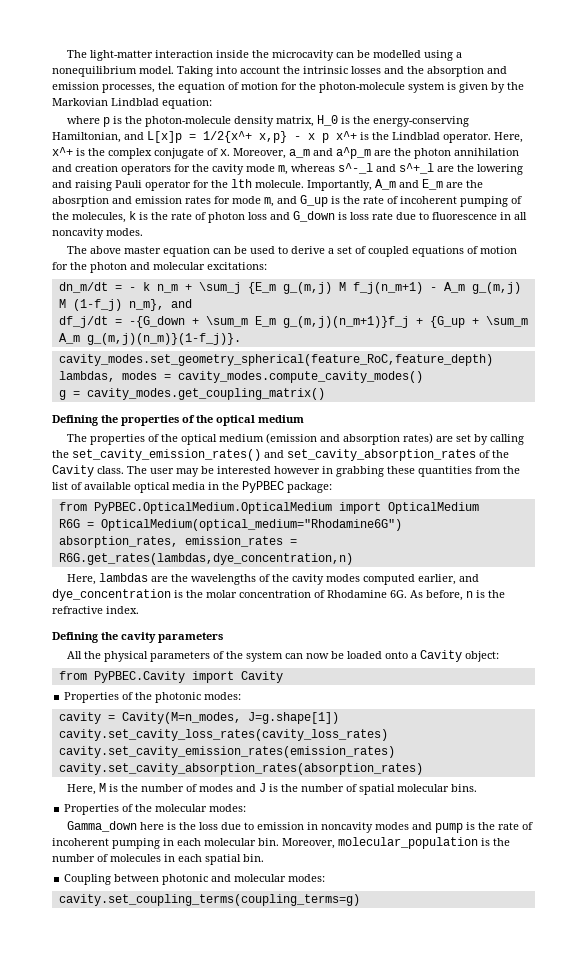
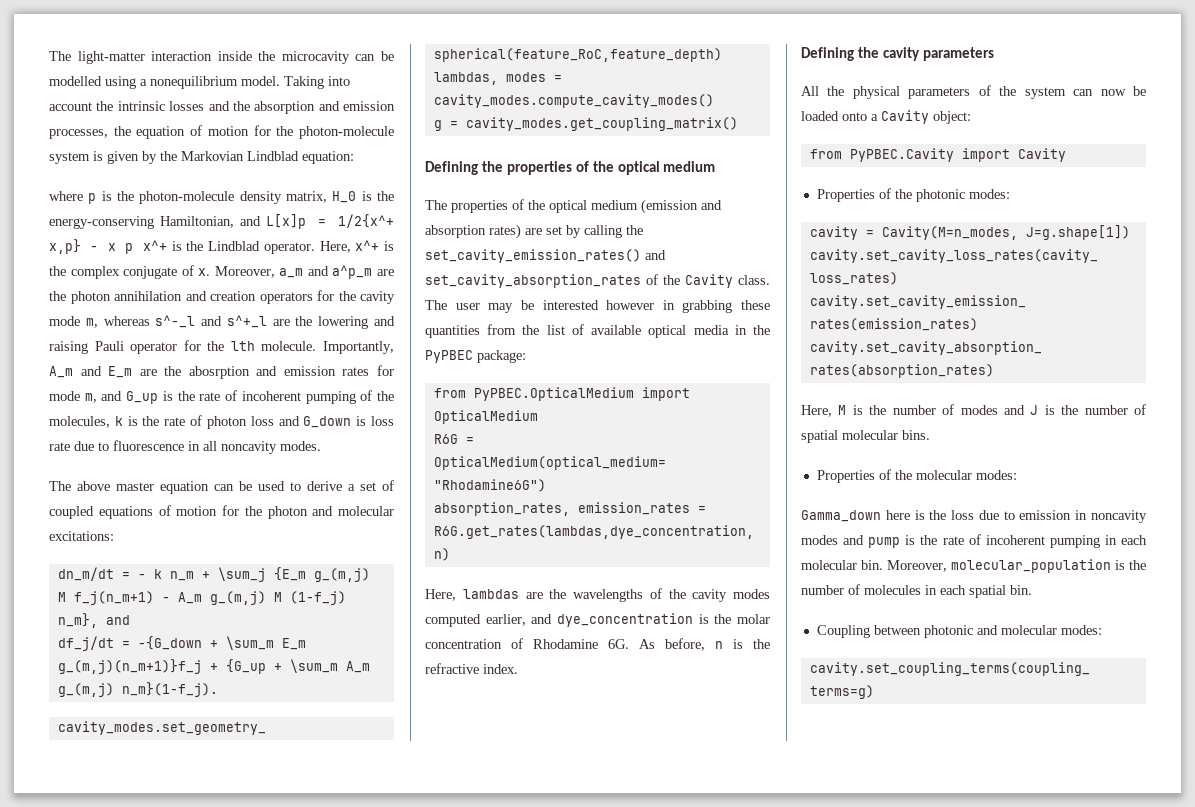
- df_j/dt = -{G_down + \sum_m E_m g_(m,j)(n_m+1)}f_j + {G_up + \sum_m A_m g_(m,j)(n_m)}(1-f_j)}.
+ df_j/dt = -{G_down + \sum_m E_m g_(m,j)(n_m+1)}f_j + {G_up + \sum_m A_m g_(m,j) n_m}(1-f_j).
- from PyPBEC.OpticalMedium.OpticalMedium import OpticalMedium
+ from PyPBEC.OpticalMedium import OpticalMedium

